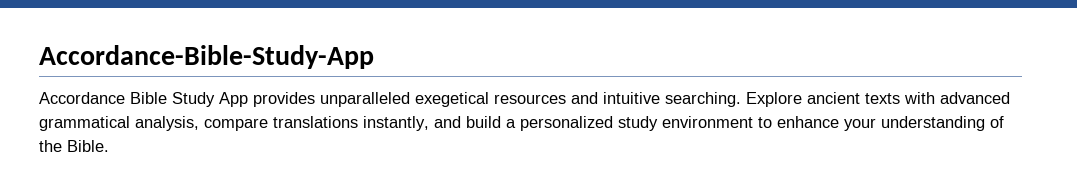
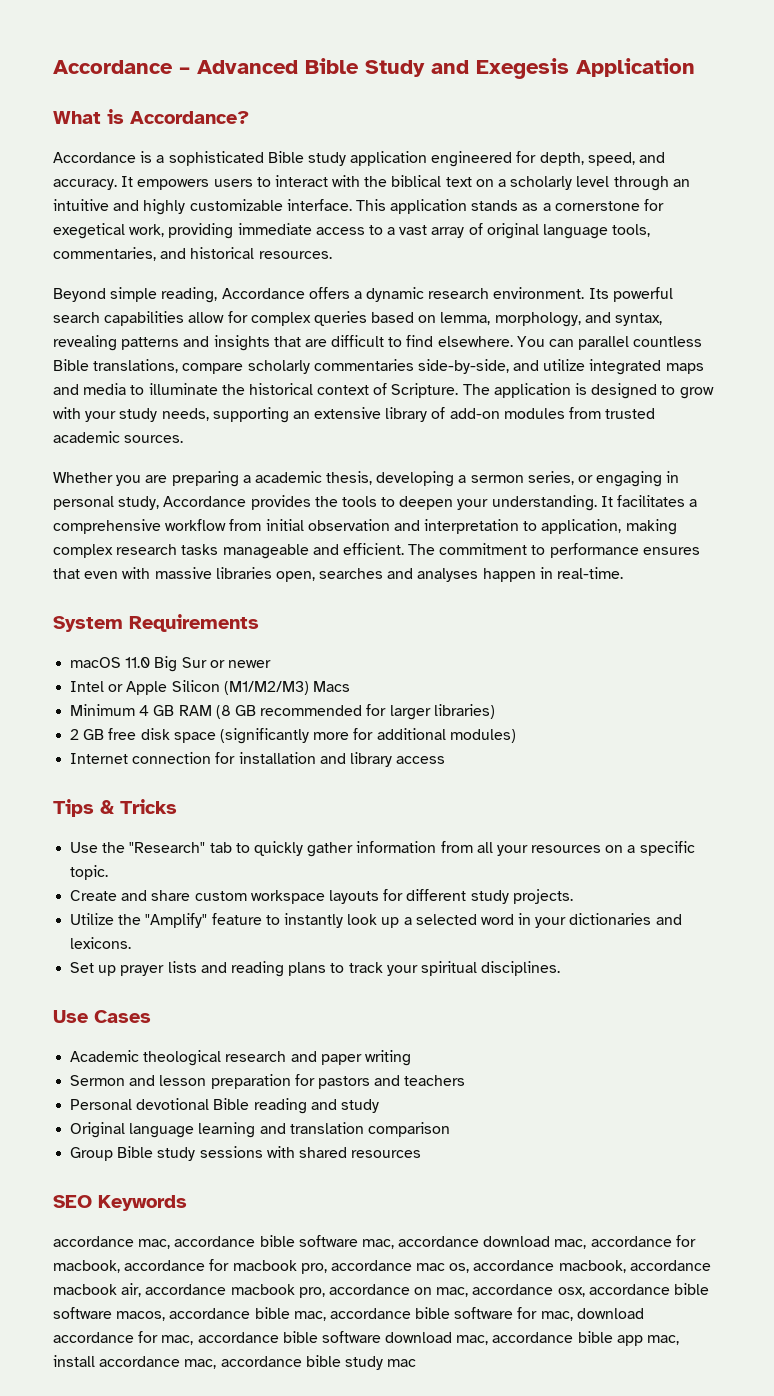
- Accordance-Bible-Study-App
- Accordance Bible Study App provides unparalleled exegetical resources and intuitive searching. Explore ancient texts with advanced grammatical analysis, compare translations instantly, and build a personalized study environment to enhance your understanding of the Bible.
+ Accordance – Advanced Bible Study and Exegesis Application
+ What is Accordance?
+ Accordance is a sophisticated Bible study application engineered for depth, speed, and accuracy. It empowers users to interact with the biblical text on a scholarly level through an intuitive and highly customizable interface. This application stands as a cornerstone for exegetical work, providing immediate access to a vast array of original language tools, commentaries, and historical resources.
+ Beyond simple reading, Accordance offers a dynamic research environment. Its powerful search capabilities allow for complex queries based on lemma, morphology, and syntax, revealing patterns and insights that are difficult to find elsewhere. You can parallel countless Bible translations, compare scholarly commentaries side-by-side, and utilize integrated maps and media to illuminate the historical context of Scripture. The application is designed to grow with your study needs, supporting an extensive library of add-on modules from trusted academic sources.
+ Whether you are preparing a academic thesis, developing a sermon series, or engaging in personal study, Accordance provides the tools to deepen your understanding. It facilitates a comprehensive workflow from initial observation and interpretation to application, making complex research tasks manageable and efficient. The commitment to performance ensures that even with massive libraries open, searches and analyses happen in real-time.
+ System Requirements
+ macOS 11.0 Big Sur or newer
+ Intel or Apple Silicon (M1/M2/M3) Macs
+ Minimum 4 GB RAM (8 GB recommended for larger libraries)
+ 2 GB free disk space (significantly more for additional modules)
+ Internet connection for installation and library access
+ Tips & Tricks
+ Use the "Research" tab to quickly gather information from all your resources on a specific topic.
+ Create and share custom workspace layouts for different study projects.
+ Utilize the "Amplify" feature to instantly look up a selected word in your dictionaries and lexicons.
+ Set up prayer lists and reading plans to track your spiritual disciplines.
+ Use Cases
+ Academic theological research and paper writing
+ Sermon and lesson preparation for pastors and teachers
+ Personal devotional Bible reading and study
+ Original language learning and translation comparison
+ Group Bible study sessions with shared resources
+ SEO Keywords
+ accordance mac, accordance bible software mac, accordance download mac, accordance for macbook, accordance for macbook pro, accordance mac os, accordance macbook, accordance macbook air, accordance macbook pro, accordance on mac, accordance osx, accordance bible software macos, accordance bible mac, accordance bible software for mac, download accordance for mac, accordance bible software download mac, accordance bible app mac, install accordance mac, accordance bible study mac

